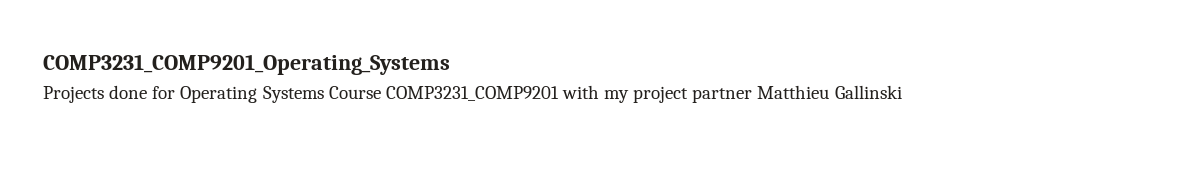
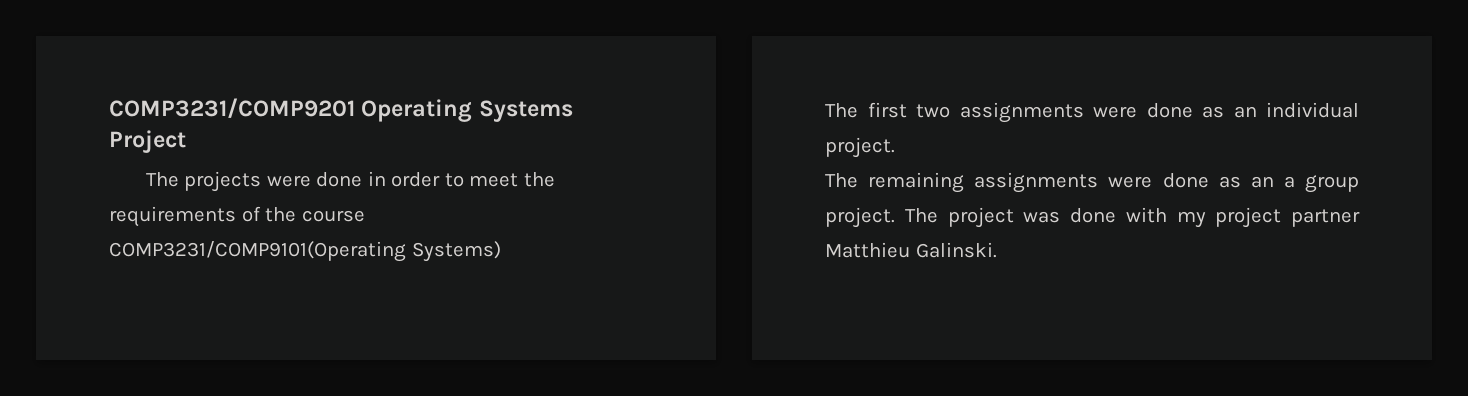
- COMP3231_COMP9201_Operating_Systems
- Projects done for Operating Systems Course COMP3231_COMP9201 with my project partner Matthieu Gallinski
+ COMP3231/COMP9201 Operating Systems Project
+ The projects were done in order to meet the requirements of the course COMP3231/COMP9101(Operating Systems)
+ The first two assignments were done as an individual project.
+ The remaining assignments were done as an a group project. The project was done with my project partner Matthieu Galinski.

